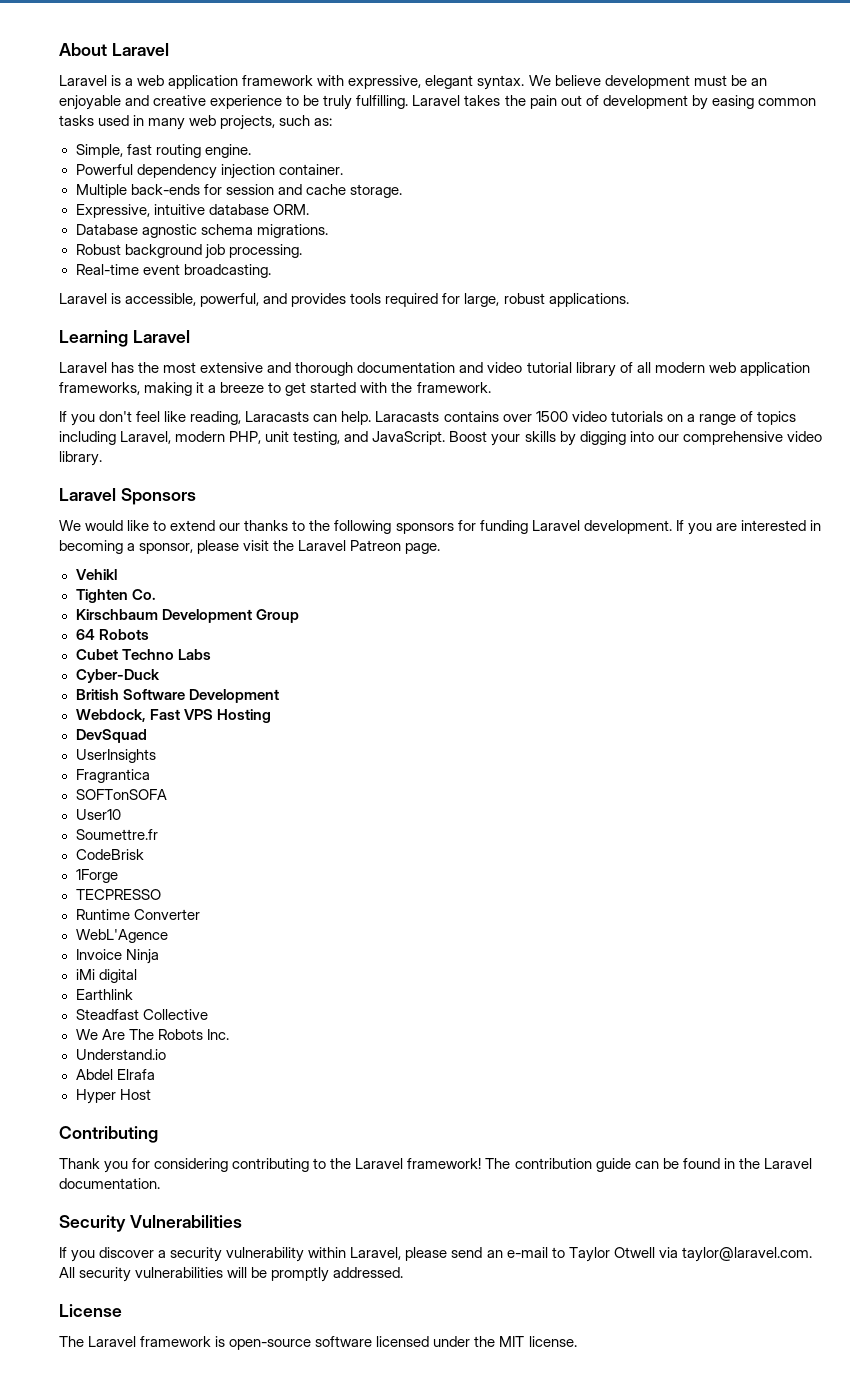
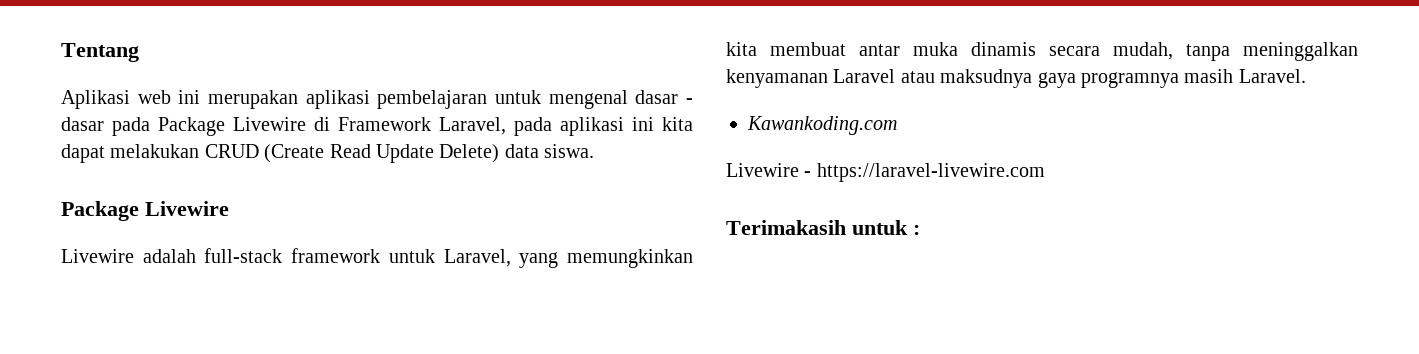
- About Laravel
- Laravel is a web application framework with expressive, elegant syntax. We believe development must be an enjoyable and creative experience to be truly fulfilling. Laravel takes the pain out of development by easing common tasks used in many web projects, such as:
- Simple, fast routing engine.
- Powerful dependency injection container.
- Multiple back-ends for session and cache storage.
- Expressive, intuitive database ORM.
- Database agnostic schema migrations.
- Robust background job processing.
- Real-time event broadcasting.
- Laravel is accessible, powerful, and provides tools required for large, robust applications.
- Learning Laravel
- Laravel has the most extensive and thorough documentation and video tutorial library of all modern web application frameworks, making it a breeze to get started with the framework.
- If you don't feel like reading, Laracasts can help. Laracasts contains over 1500 video tutorials on a range of topics including Laravel, modern PHP, unit testing, and JavaScript. Boost your skills by digging into our comprehensive video library.
- Laravel Sponsors
- We would like to extend our thanks to the following sponsors for funding Laravel development. If you are interested in becoming a sponsor, please visit the Laravel Patreon page.
- Vehikl
- Tighten Co.
- Kirschbaum Development Group
- 64 Robots
- Cubet Techno Labs
- Cyber-Duck
- British Software Development
- Webdock, Fast VPS Hosting
- DevSquad
- UserInsights
- Fragrantica
- SOFTonSOFA
- User10
- Soumettre.fr
- CodeBrisk
- 1Forge
- TECPRESSO
- Runtime Converter
- WebL'Agence
- Invoice Ninja
- iMi digital
- Earthlink
- Steadfast Collective
- We Are The Robots Inc.
- Understand.io
- Abdel Elrafa
- Hyper Host
- Contributing
- Thank you for considering contributing to the Laravel framework! The contribution guide can be found in the Laravel documentation.
- Security Vulnerabilities
- If you discover a security vulnerability within Laravel, please send an e-mail to Taylor Otwell via taylor@laravel.com. All security vulnerabilities will be promptly addressed.
- License
- The Laravel framework is open-source software licensed under the MIT license.
+ Tentang
+ Aplikasi web ini merupakan aplikasi pembelajaran untuk mengenal dasar - dasar pada Package Livewire di Framework Laravel, pada aplikasi ini kita dapat melakukan CRUD (Create Read Update Delete) data siswa.
+ Package Livewire
+ Livewire adalah full-stack framework untuk Laravel, yang memungkinkan kita membuat antar muka dinamis secara mudah, tanpa meninggalkan kenyamanan Laravel atau maksudnya gaya programnya masih Laravel.
+ Kawankoding.com
+ Livewire - https://laravel-livewire.com
+ Terimakasih untuk :

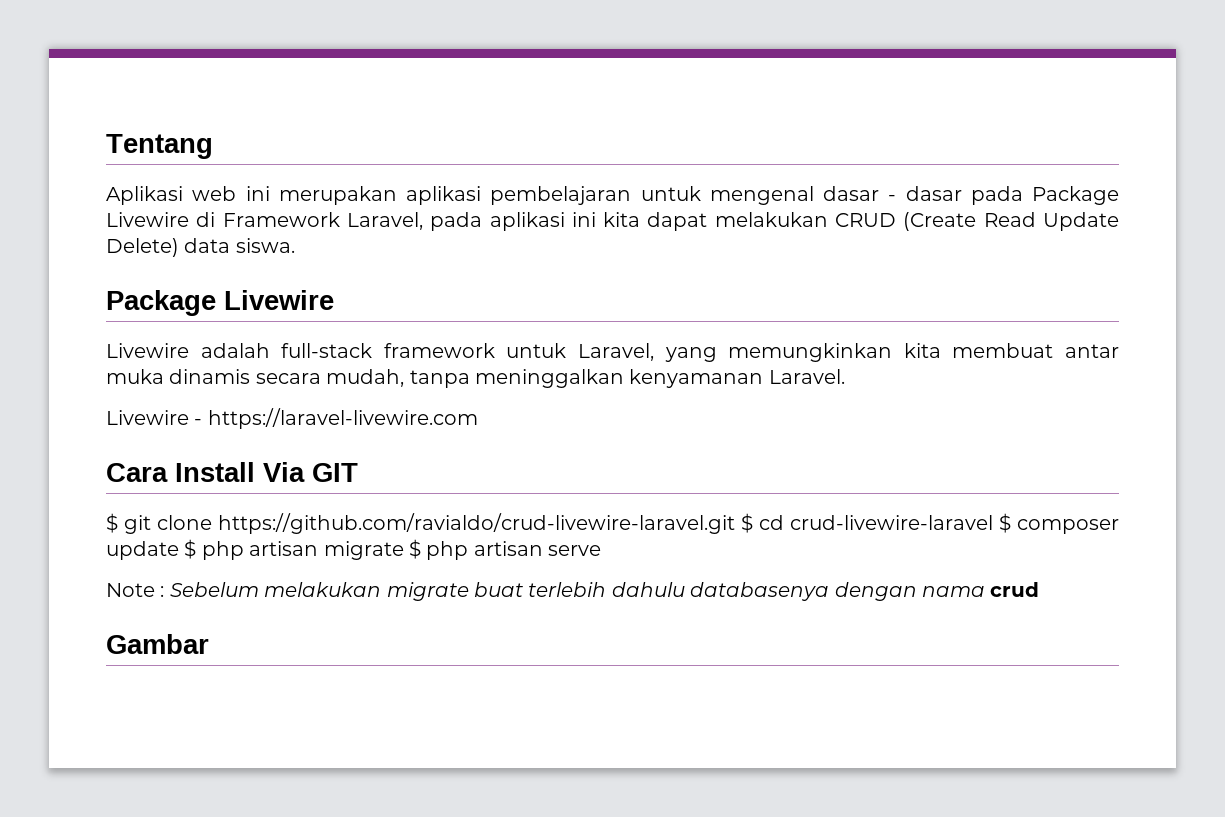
- Livewire adalah full-stack framework untuk Laravel, yang memungkinkan kita membuat antar muka dinamis secara mudah, tanpa meninggalkan kenyamanan Laravel atau maksudnya gaya programnya masih Laravel.
+ Livewire adalah full-stack framework untuk Laravel, yang memungkinkan kita membuat antar muka dinamis secara mudah, tanpa meninggalkan kenyamanan Laravel.
- Kawankoding.com
- Terimakasih untuk :
+ Cara Install Via GIT
+ $ git clone https://github.com/ravialdo/crud-livewire-laravel.git $ cd crud-livewire-laravel $ composer update $ php artisan migrate $ php artisan serve
+ Note : Sebelum melakukan migrate buat terlebih dahulu databasenya dengan nama crud
+ Gambar

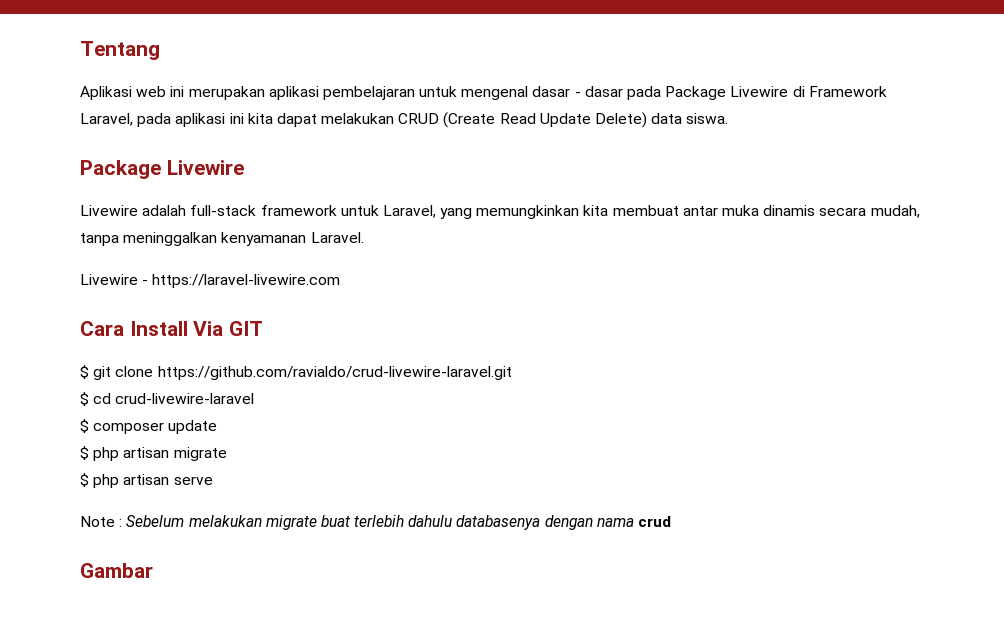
- $ git clone https://github.com/ravialdo/crud-livewire-laravel.git $ cd crud-livewire-laravel $ composer update $ php artisan migrate $ php artisan serve
+ $ git clone https://github.com/ravialdo/crud-livewire-laravel.git
+ $ cd crud-livewire-laravel
+ $ composer update
+ $ php artisan migrate
+ $ php artisan serve

